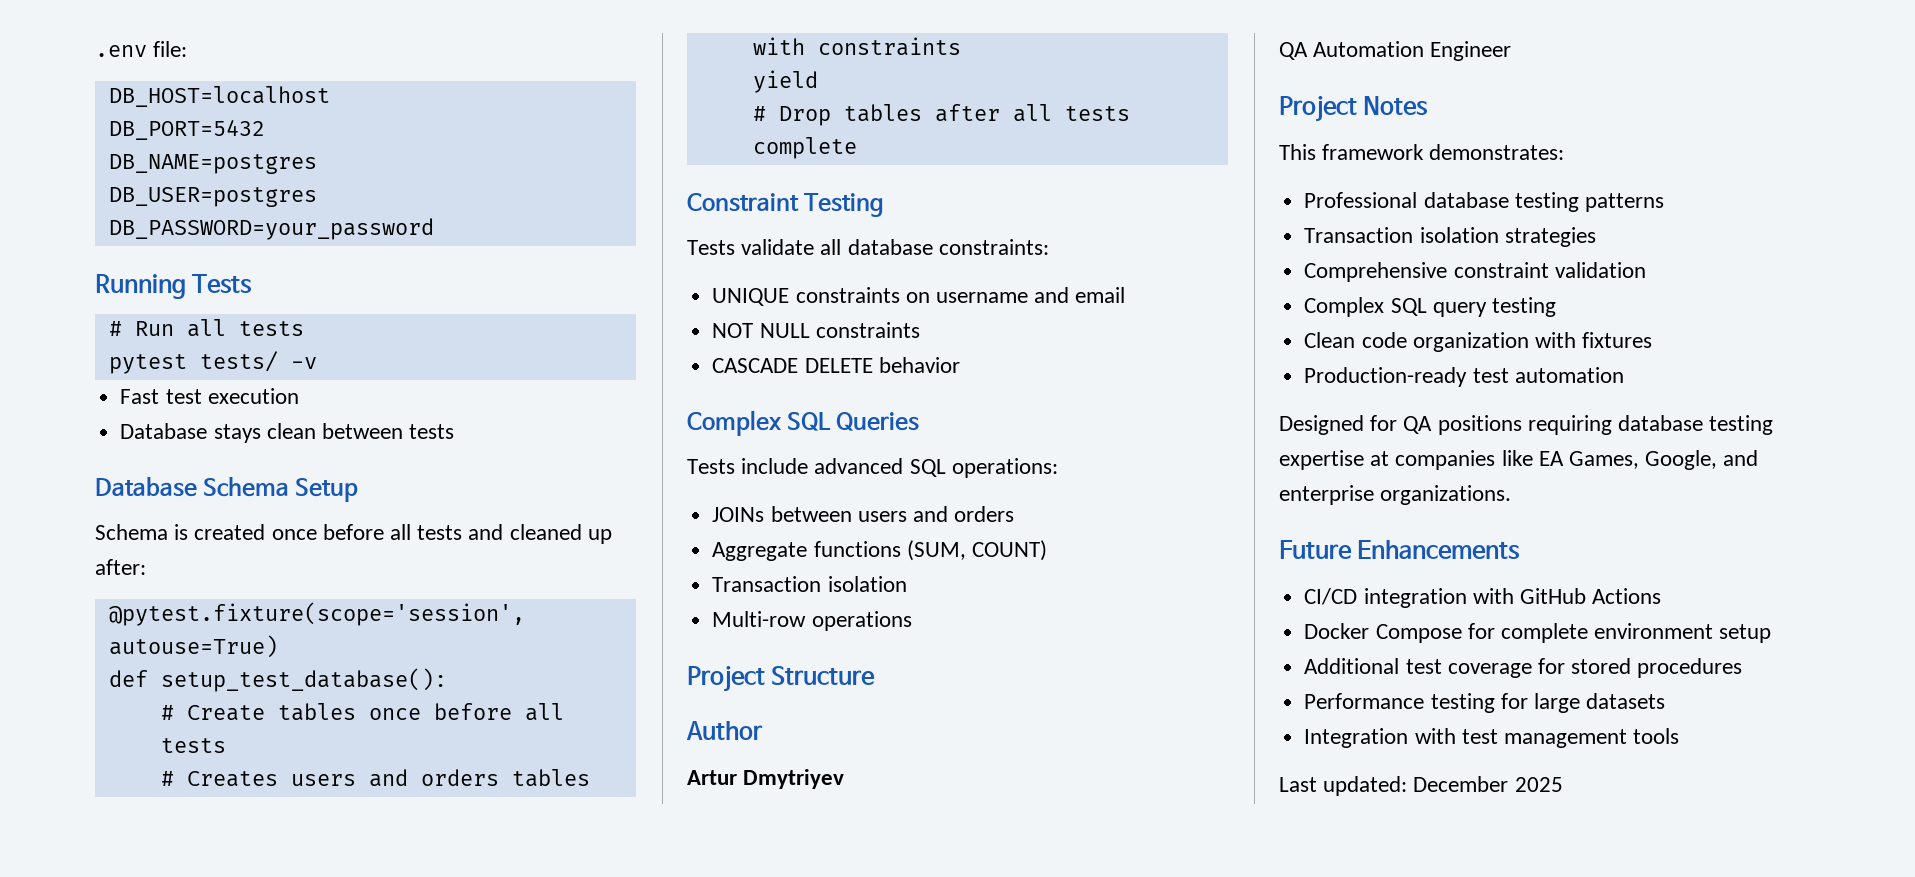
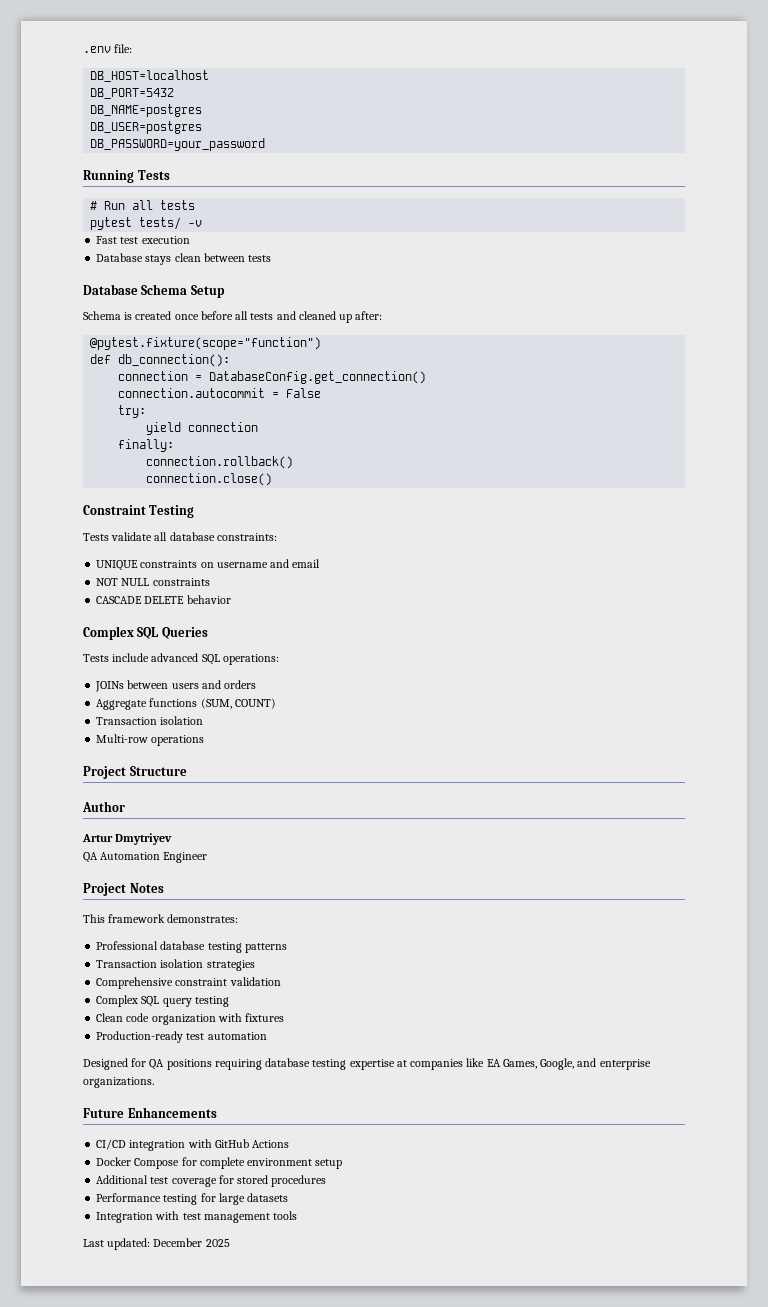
- @pytest.fixture(scope='session', autouse=True)
+ @pytest.fixture(scope="function")
- def setup_test_database():
- # Create tables once before all tests
- # Creates users and orders tables with constraints
- yield
- # Drop tables after all tests complete
+ def db_connection():
+ connection = DatabaseConfig.get_connection()
+ connection.autocommit = False
+ try:
+ yield connection
+ finally:
+ connection.rollback()
+ connection.close()

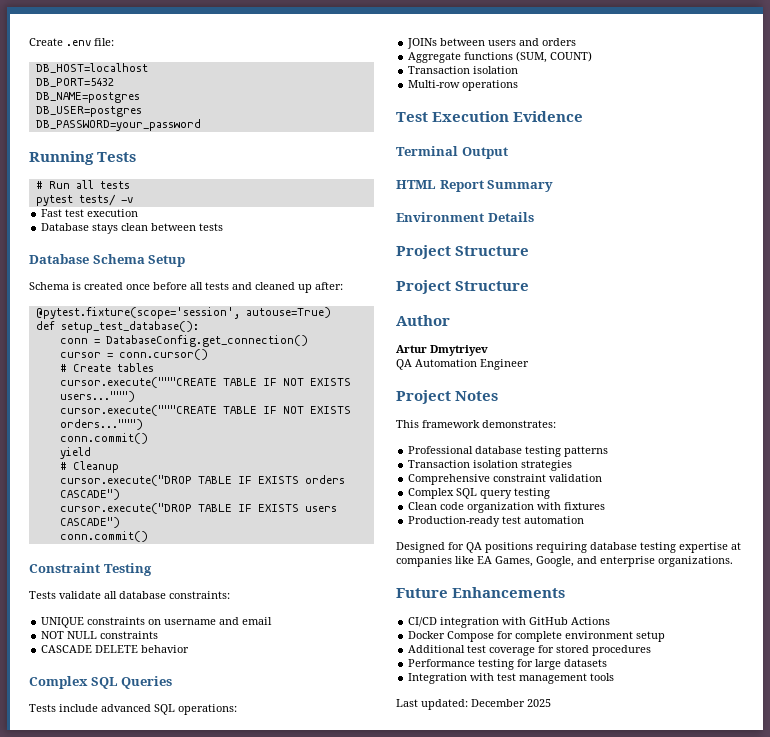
- .env file:
+ Create .env file:
- @pytest.fixture(scope="function")
+ @pytest.fixture(scope='session', autouse=True)
- def db_connection():
- connection = DatabaseConfig.get_connection()
+ def setup_test_database():
+ conn = DatabaseConfig.get_connection()
- connection.autocommit = False
- try:
- yield connection
- finally:
- connection.rollback()
- connection.close()
+ cursor = conn.cursor()
+ # Create tables
+ cursor.execute("""CREATE TABLE IF NOT EXISTS users...""")
+ cursor.execute("""CREATE TABLE IF NOT EXISTS orders...""")
+ conn.commit()
+ yield
+ # Cleanup
+ cursor.execute("DROP TABLE IF EXISTS orders CASCADE")
+ cursor.execute("DROP TABLE IF EXISTS users CASCADE")
+ conn.commit()
+ Test Execution Evidence
+ Terminal Output
+ HTML Report Summary
+ Environment Details
+ Project Structure

